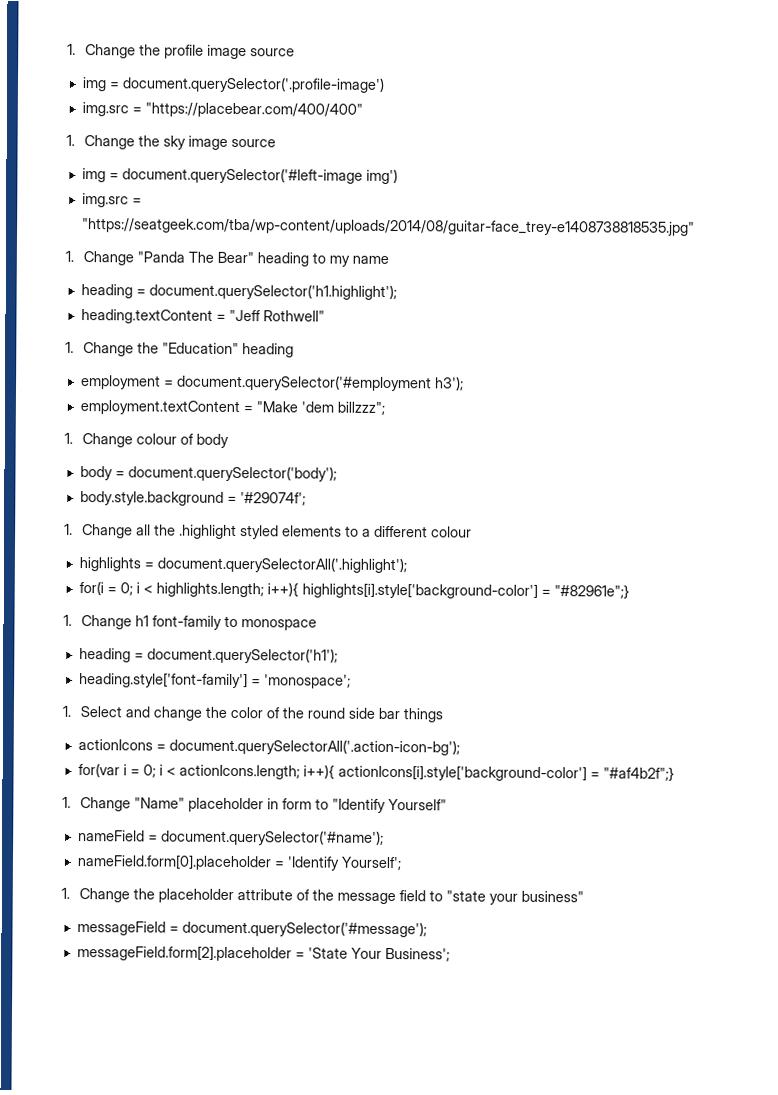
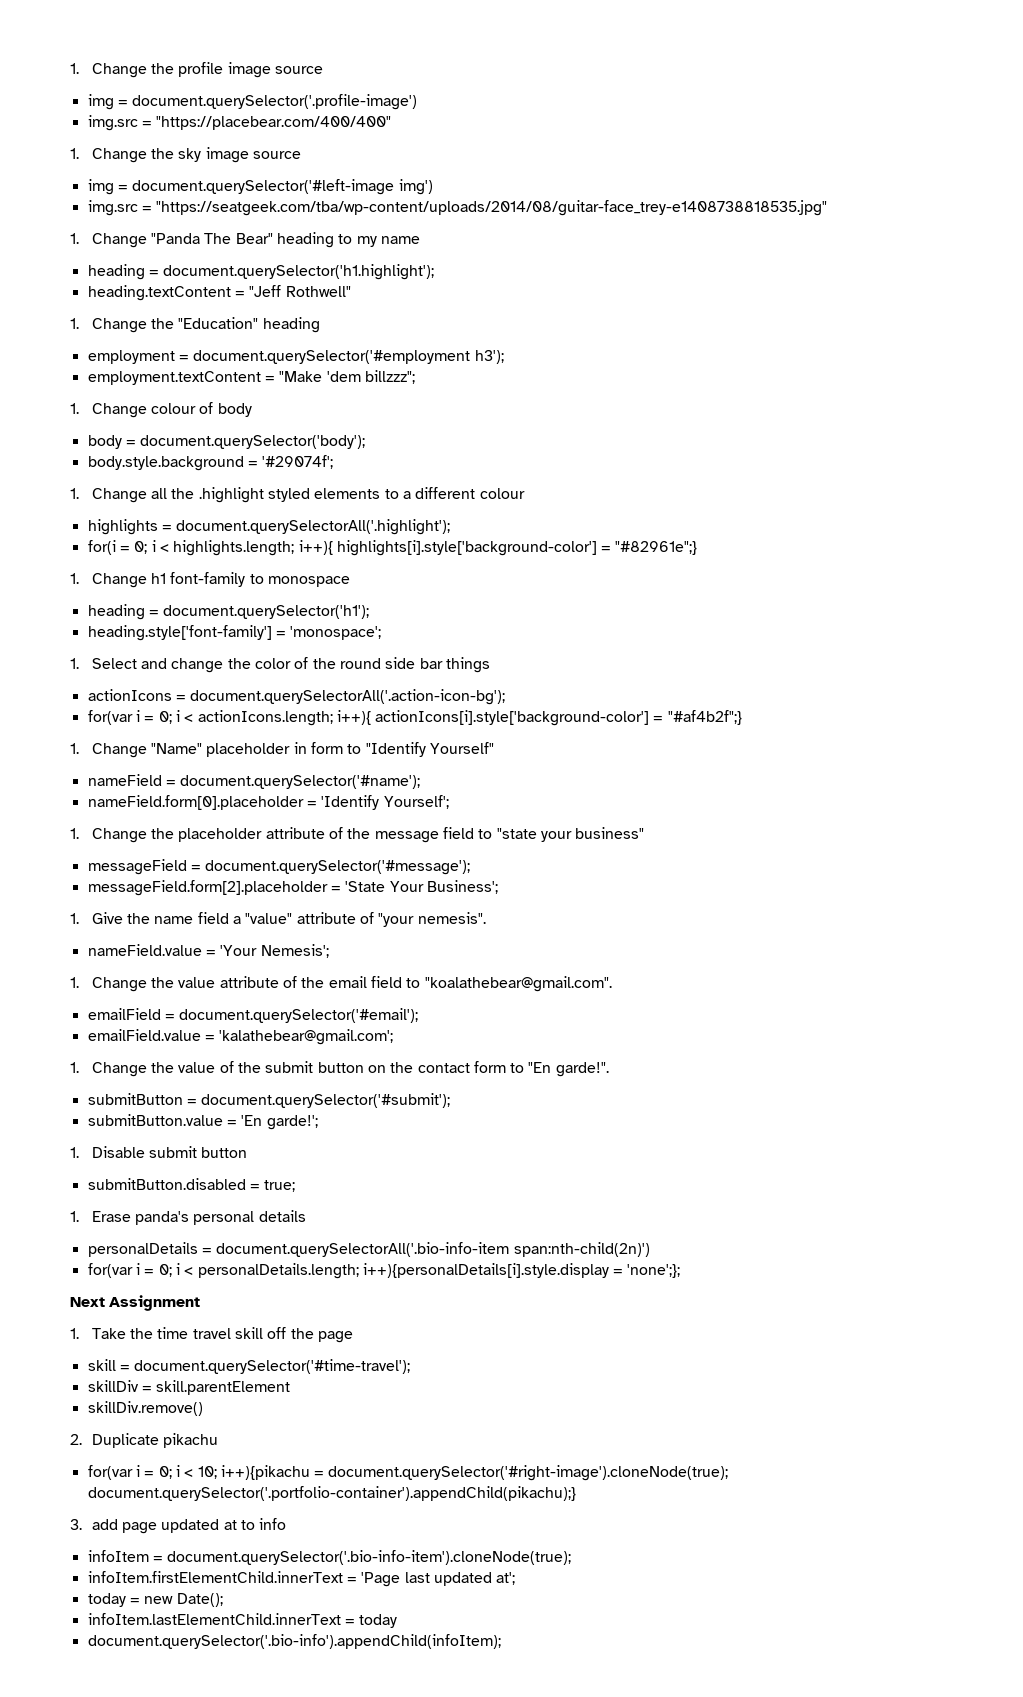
+ 1. Give the name field a "value" attribute of "your nemesis".
+ nameField.value = 'Your Nemesis';
+ 1. Change the value attribute of the email field to "koalathebear@gmail.com".
+ emailField = document.querySelector('#email');
+ emailField.value = 'kalathebear@gmail.com';
+ 1. Change the value of the submit button on the contact form to "En garde!".
+ submitButton = document.querySelector('#submit');
+ submitButton.value = 'En garde!';
+ 1. Disable submit button
+ submitButton.disabled = true;
+ 1. Erase panda's personal details
+ personalDetails = document.querySelectorAll('.bio-info-item span:nth-child(2n)')
+ for(var i = 0; i < personalDetails.length; i++){personalDetails[i].style.display = 'none';};
+ Next Assignment
+ 1. Take the time travel skill off the page
+ skill = document.querySelector('#time-travel');
+ skillDiv = skill.parentElement
+ skillDiv.remove()
+ 2. Duplicate pikachu
+ for(var i = 0; i < 10; i++){pikachu = document.querySelector('#right-image').cloneNode(true); document.querySelector('.portfolio-container').appendChild(pikachu);}
+ 3. add page updated at to info
+ infoItem = document.querySelector('.bio-info-item').cloneNode(true);
+ infoItem.firstElementChild.innerText = 'Page last updated at';
+ today = new Date();
+ infoItem.lastElementChild.innerText = today
+ document.querySelector('.bio-info').appendChild(infoItem);

